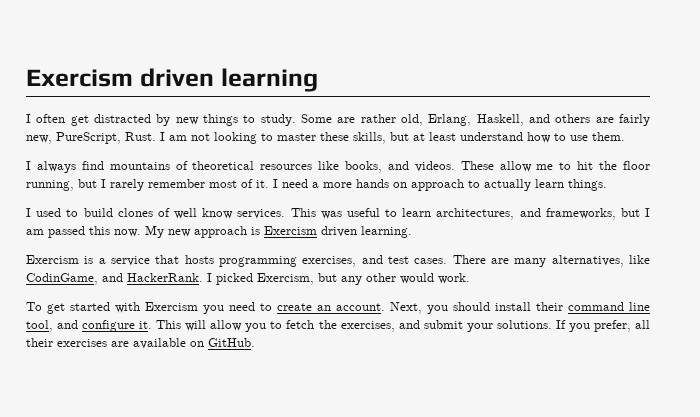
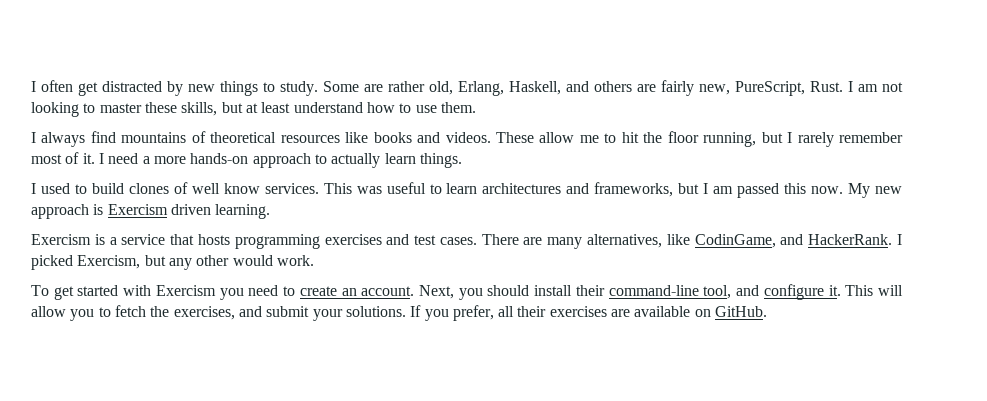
- Exercism driven learning
- I always find mountains of theoretical resources like books, and videos.
+ I always find mountains of theoretical resources like books and videos.
- I need a more hands on approach to actually learn things.
+ I need a more hands-on approach to actually learn things.
- This was useful to learn architectures, and frameworks, but I am passed this now.
+ This was useful to learn architectures and frameworks, but I am passed this now.
- Exercism is a service that hosts programming exercises, and test cases.
+ Exercism is a service that hosts programming exercises and test cases.
- Next, you should install their command line tool, and configure it.
+ Next, you should install their command-line tool, and configure it.

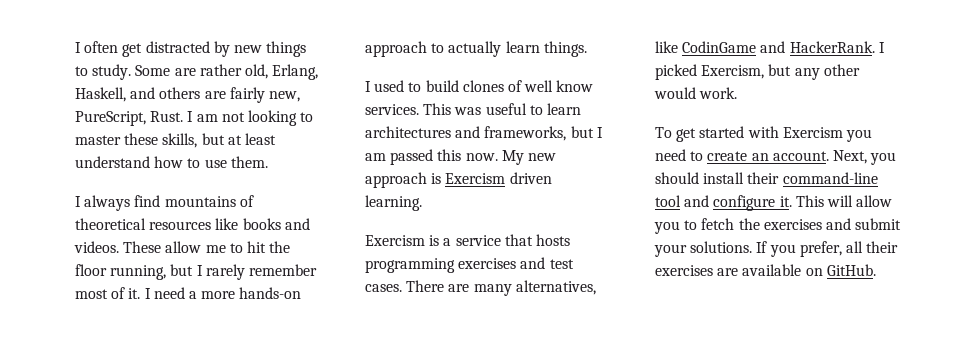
- There are many alternatives, like CodinGame, and HackerRank.
+ There are many alternatives, like CodinGame and HackerRank.
- Next, you should install their command-line tool, and configure it.
+ Next, you should install their command-line tool and configure it.
- This will allow you to fetch the exercises, and submit your solutions.
+ This will allow you to fetch the exercises and submit your solutions.

